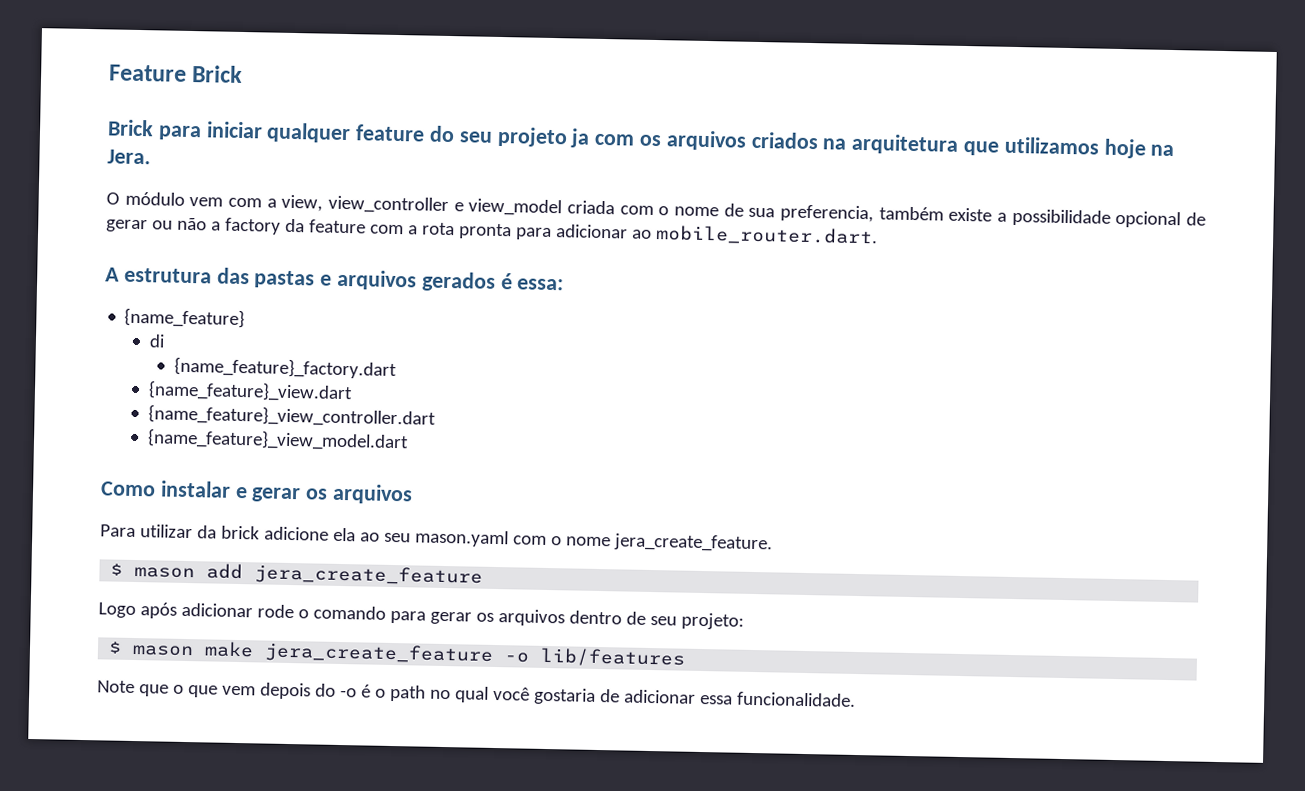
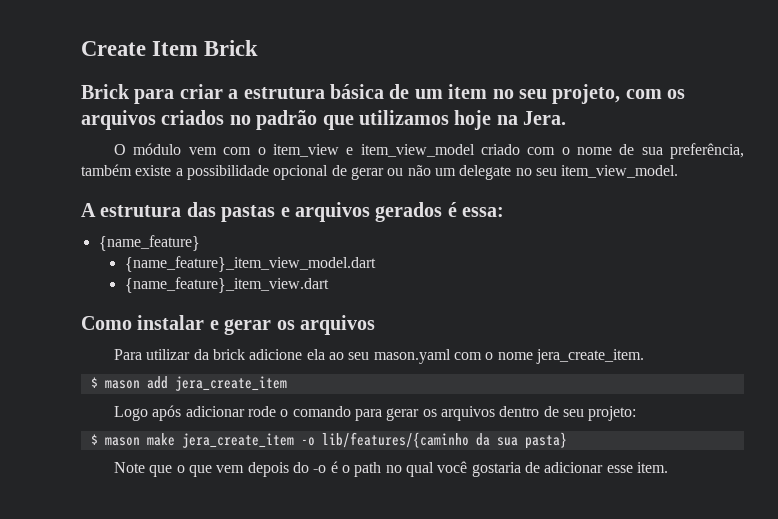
- Feature Brick
+ Create Item Brick
- Brick para iniciar qualquer feature do seu projeto ja com os arquivos criados na arquitetura que utilizamos hoje na Jera.
+ Brick para criar a estrutura básica de um item no seu projeto, com os arquivos criados no padrão que utilizamos hoje na Jera.
- O módulo vem com a view, view_controller e view_model criada com o nome de sua preferencia, também existe a possibilidade opcional de gerar ou não a factory da feature com a rota pronta para adicionar ao mobile_router.dart.
+ O módulo vem com o item_view e item_view_model criado com o nome de sua preferência, também existe a possibilidade opcional de gerar ou não um delegate no seu item_view_model.
- di
- {name_feature}_factory.dart
- {name_feature}_view.dart
- {name_feature}_view_controller.dart
- {name_feature}_view_model.dart
+ {name_feature}_item_view_model.dart
+ {name_feature}_item_view.dart
- Para utilizar da brick adicione ela ao seu mason.yaml com o nome jera_create_feature.
+ Para utilizar da brick adicione ela ao seu mason.yaml com o nome jera_create_item.
- $ mason add jera_create_feature
+ $ mason add jera_create_item
- $ mason make jera_create_feature -o lib/features
+ $ mason make jera_create_item -o lib/features/{caminho da sua pasta}
- Note que o que vem depois do -o é o path no qual você gostaria de adicionar essa funcionalidade.
+ Note que o que vem depois do -o é o path no qual você gostaria de adicionar esse item.

